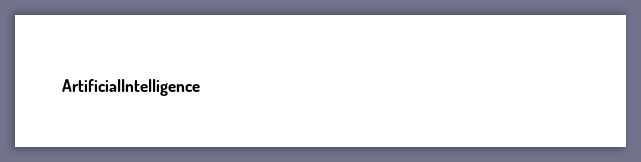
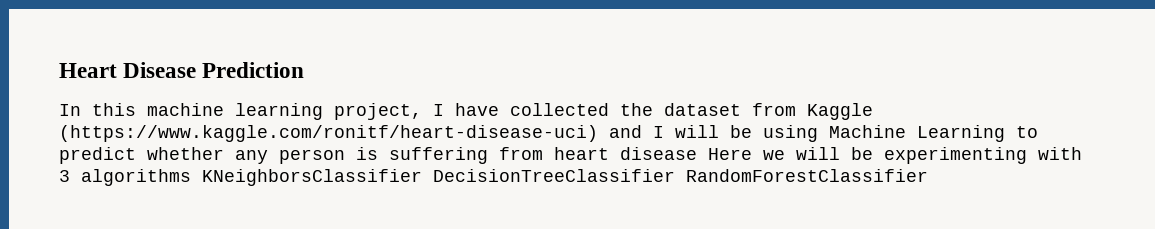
- ArtificialIntelligence
+ Heart Disease Prediction
+ In this machine learning project, I have collected the dataset from Kaggle (https://www.kaggle.com/ronitf/heart-disease-uci) and I will be using Machine Learning to predict whether any person is suffering from heart disease Here we will be experimenting with 3 algorithms KNeighborsClassifier DecisionTreeClassifier RandomForestClassifier

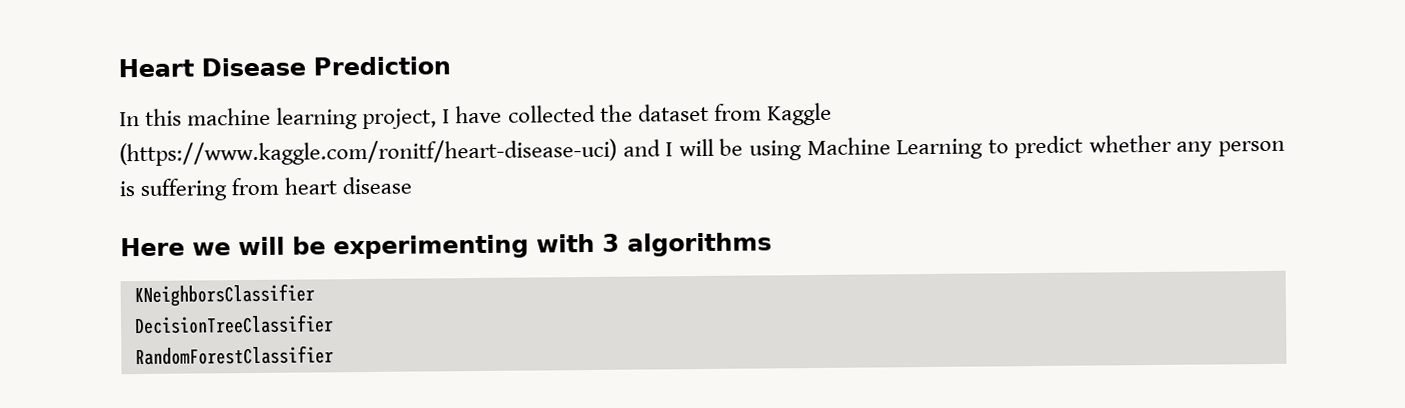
- In this machine learning project, I have collected the dataset from Kaggle (https://www.kaggle.com/ronitf/heart-disease-uci) and I will be using Machine Learning to predict whether any person is suffering from heart disease Here we will be experimenting with 3 algorithms KNeighborsClassifier DecisionTreeClassifier RandomForestClassifier
+ In this machine learning project, I have collected the dataset from Kaggle (https://www.kaggle.com/ronitf/heart-disease-uci) and I will be using Machine Learning to predict whether any person is suffering from heart disease
+ Here we will be experimenting with 3 algorithms
+ KNeighborsClassifier
+ DecisionTreeClassifier
+ RandomForestClassifier

